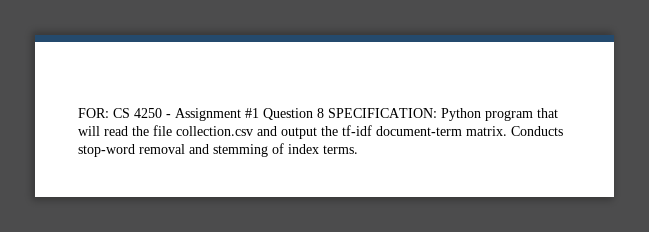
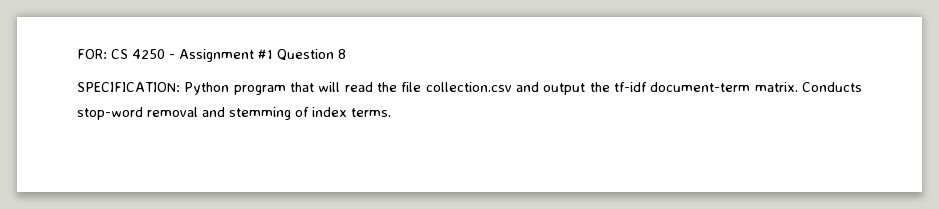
- FOR: CS 4250 - Assignment #1 Question 8 SPECIFICATION: Python program that will read the file collection.csv and output the tf-idf document-term matrix.
+ FOR: CS 4250 - Assignment #1 Question 8
+ SPECIFICATION: Python program that will read the file collection.csv and output the tf-idf document-term matrix.

